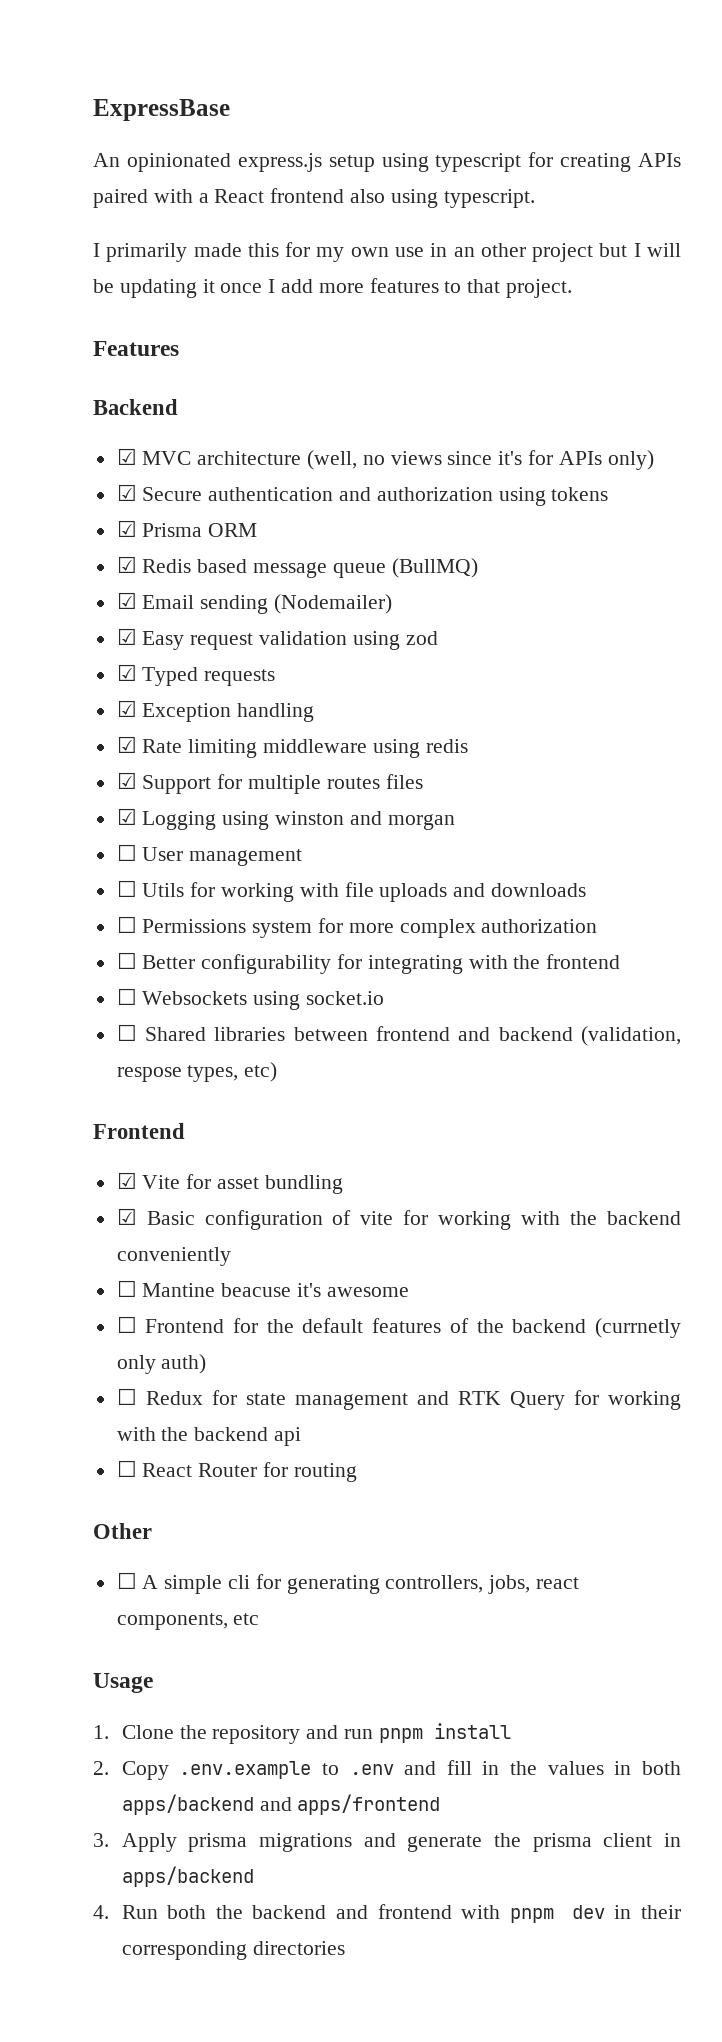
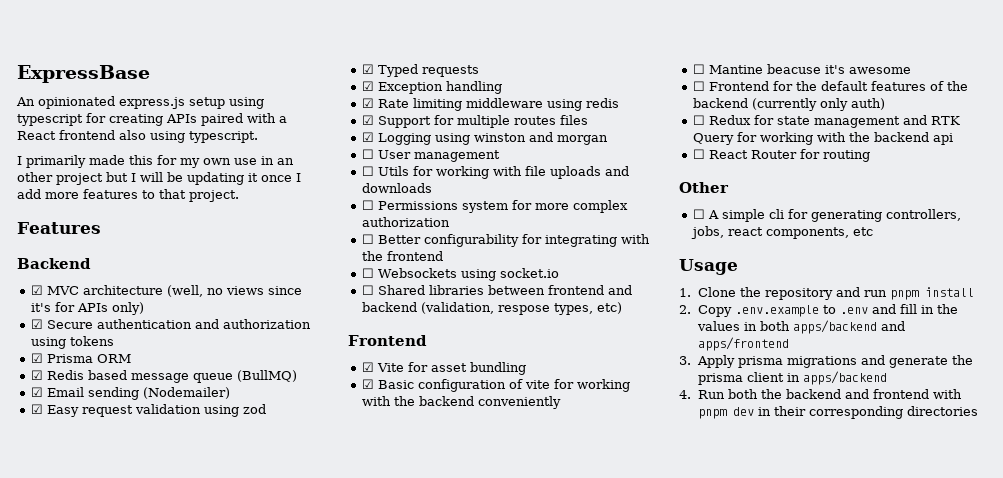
- ☐ Frontend for the default features of the backend (currnetly only auth)
+ ☐ Frontend for the default features of the backend (currently only auth)

